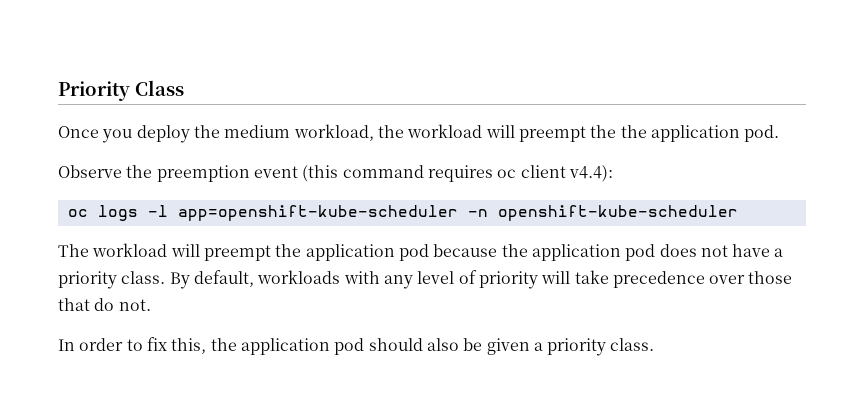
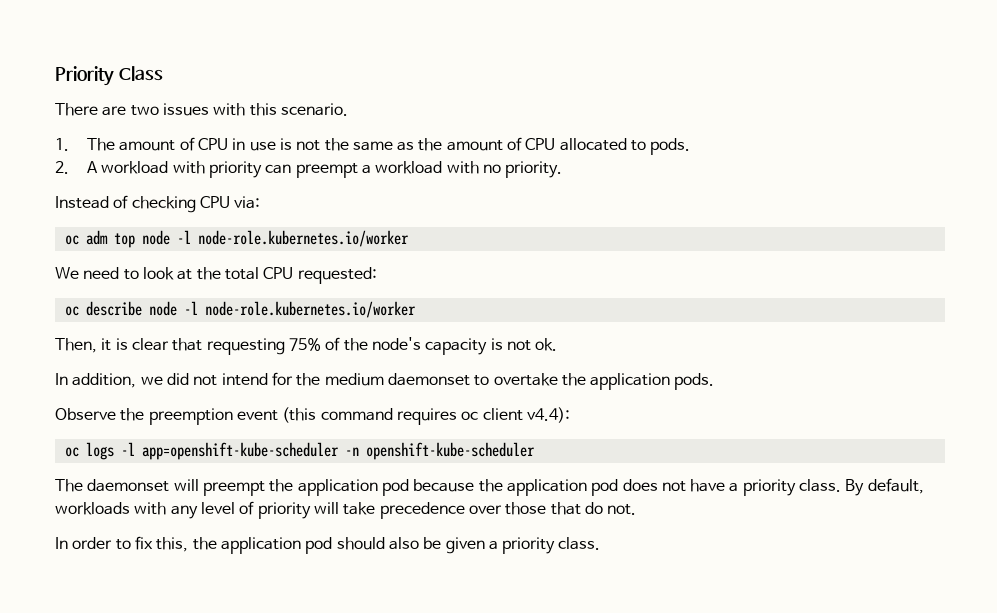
- Once you deploy the medium workload, the workload will preempt the the application pod.
+ There are two issues with this scenario.
+ 1. The amount of CPU in use is not the same as the amount of CPU allocated to pods.
+ 2. A workload with priority can preempt a workload with no priority.
+ Instead of checking CPU via:
+ oc adm top node -l node-role.kubernetes.io/worker
+ We need to look at the total CPU requested:
+ oc describe node -l node-role.kubernetes.io/worker
+ Then, it is clear that requesting 75% of the node's capacity is not ok.
+ In addition, we did not intend for the medium daemonset to overtake the application pods.
- The workload will preempt the application pod because the application pod does not have a priority class.
+ The daemonset will preempt the application pod because the application pod does not have a priority class.

